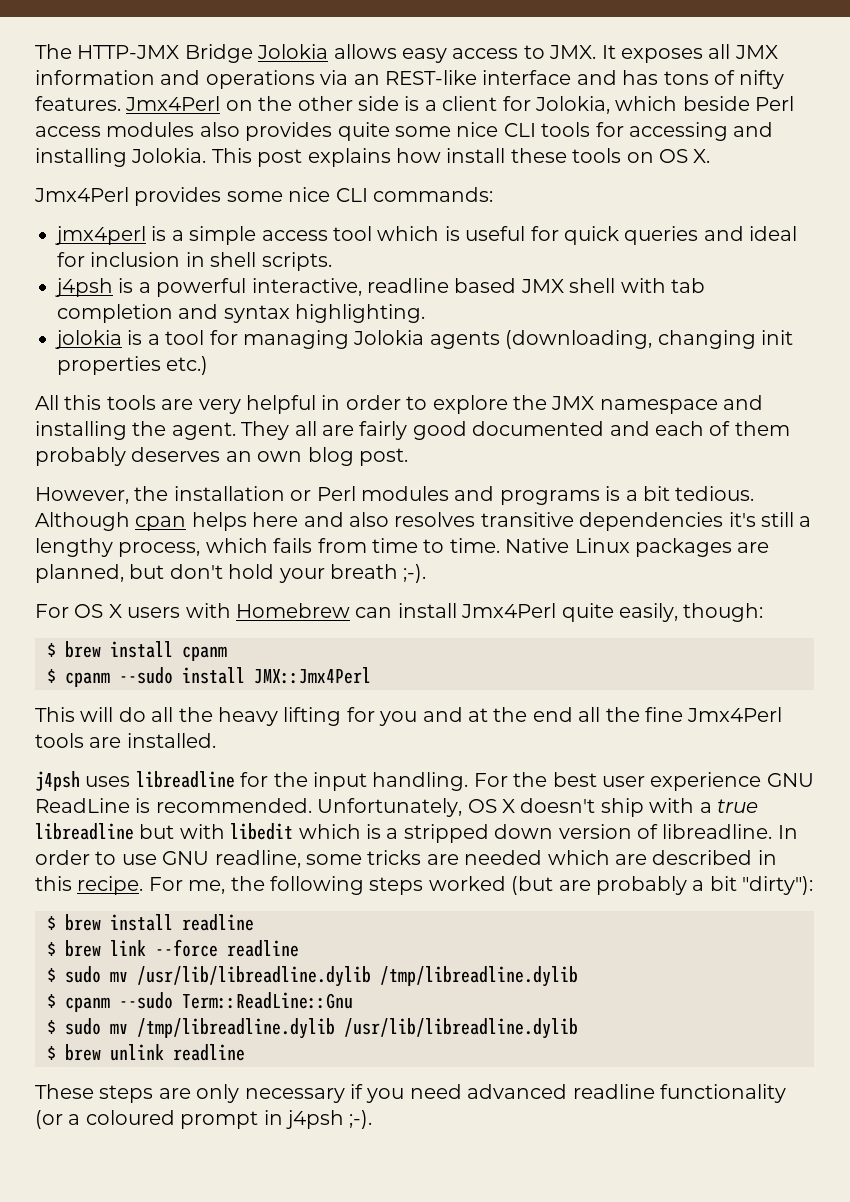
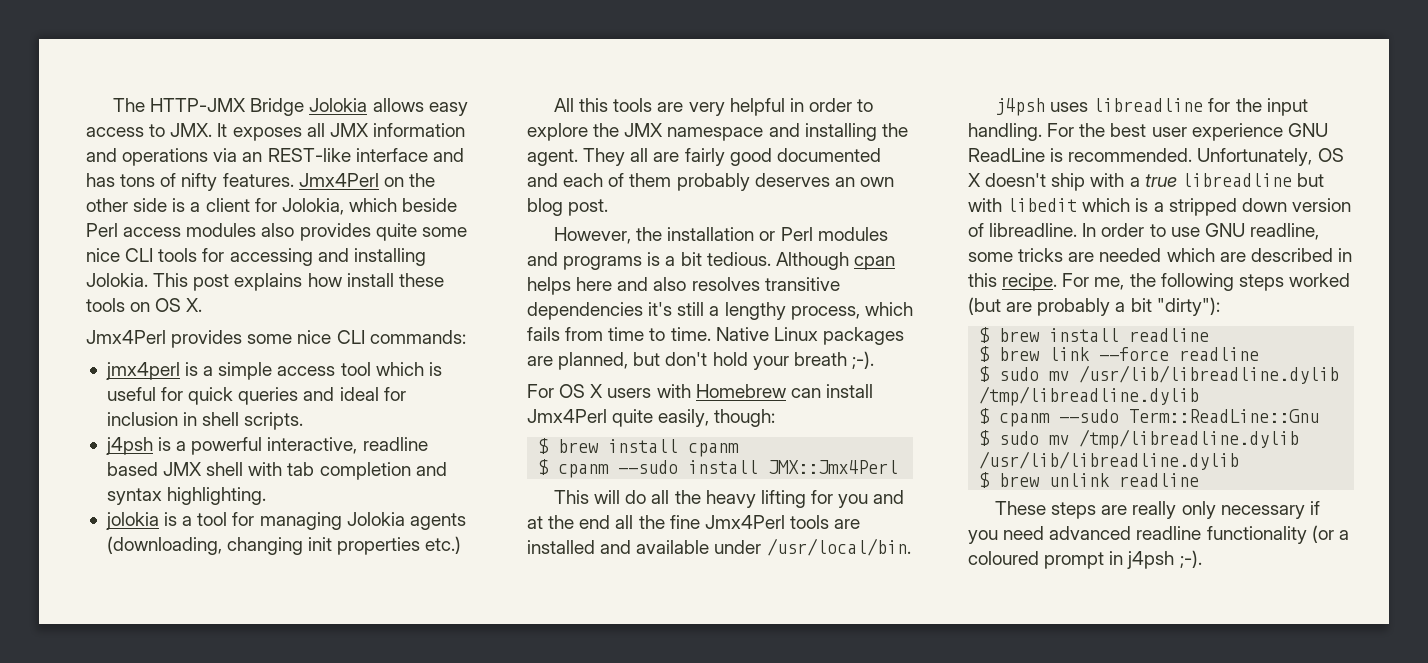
- This will do all the heavy lifting for you and at the end all the fine Jmx4Perl tools are installed.
+ This will do all the heavy lifting for you and at the end all the fine Jmx4Perl tools are installed and available under /usr/local/bin.
- These steps are only necessary if you need advanced readline functionality (or a coloured prompt in j4psh ;-).
+ These steps are really only necessary if you need advanced readline functionality (or a coloured prompt in j4psh ;-).

